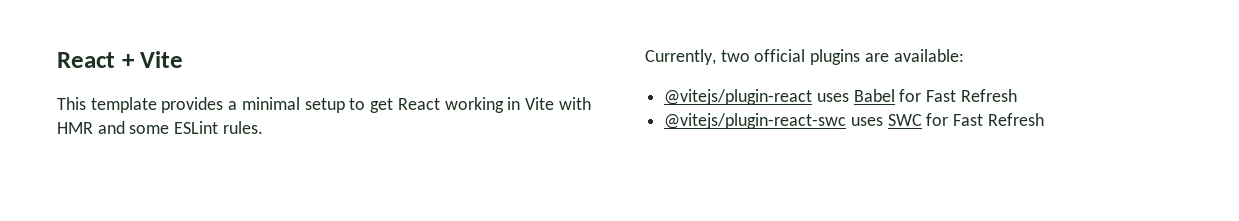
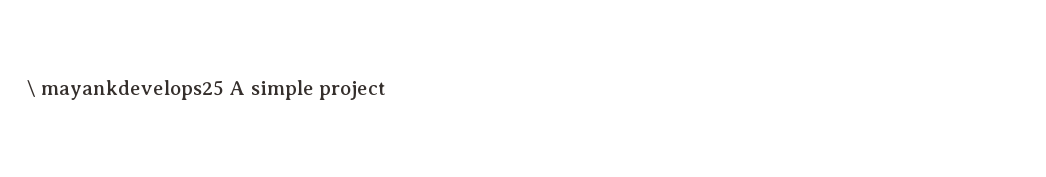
- React + Vite
- This template provides a minimal setup to get React working in Vite with HMR and some ESLint rules.
- Currently, two official plugins are available:
- @vitejs/plugin-react uses Babel for Fast Refresh
- @vitejs/plugin-react-swc uses SWC for Fast Refresh
+ \ mayankdevelops25 A simple project

